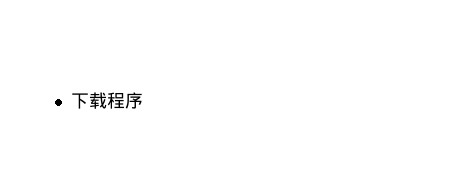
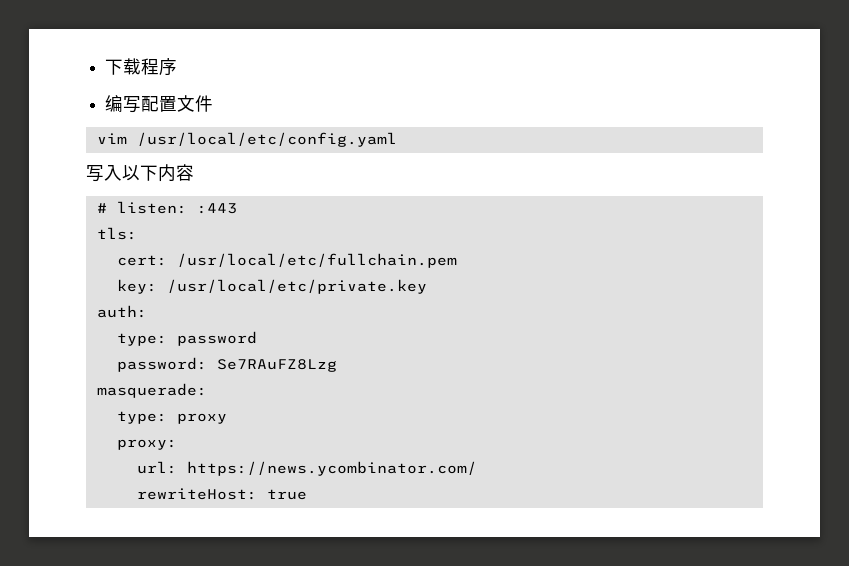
+ 编写配置文件
+ vim /usr/local/etc/config.yaml
+ 写入以下内容
+ # listen: :443
+ tls:
+ cert: /usr/local/etc/fullchain.pem
+ key: /usr/local/etc/private.key
+ auth:
+ type: password
+ password: Se7RAuFZ8Lzg
+ masquerade:
+ type: proxy
+ proxy:
+ url: https://news.ycombinator.com/
+ rewriteHost: true

